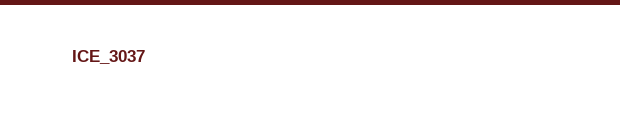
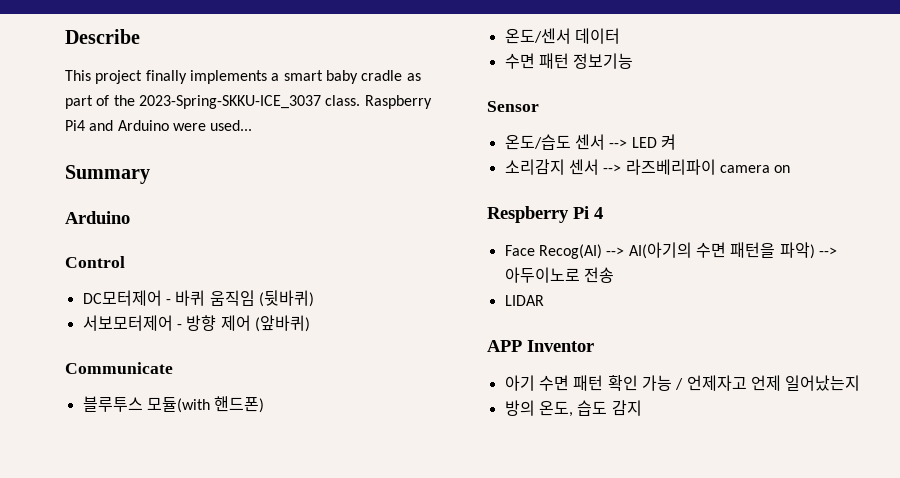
- ICE_3037
+ Describe
+ This project finally implements a smart baby cradle as part of the 2023-Spring-SKKU-ICE_3037 class. Raspberry Pi4 and Arduino were used...
+ Summary
+ Arduino
+ Control
+ DC모터제어 - 바퀴 움직임 (뒷바퀴)
+ 서보모터제어 - 방향 제어 (앞바퀴)
+ Communicate
+ 블루투스 모듈(with 핸드폰)
+ 온도/센서 데이터
+ 수면 패턴 정보기능
+ Sensor
+ 온도/습도 센서 --> LED 켜
+ 소리감지 센서 --> 라즈베리파이 camera on
+ Respberry Pi 4
+ Face Recog(AI) --> AI(아기의 수면 패턴을 파악) --> 아두이노로 전송
+ LIDAR
+ APP Inventor
+ 아기 수면 패턴 확인 가능 / 언제자고 언제 일어났는지
+ 방의 온도, 습도 감지

